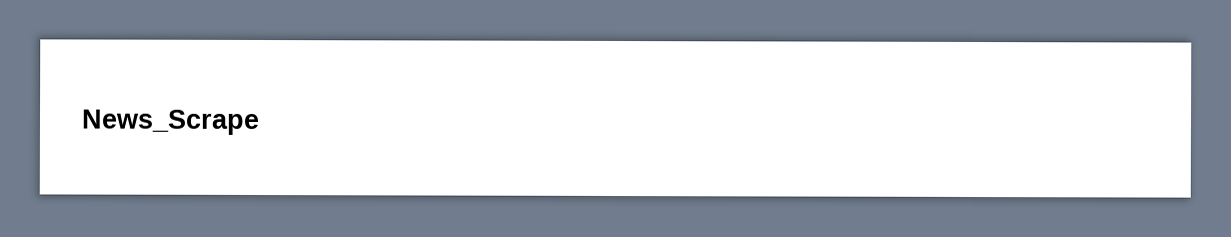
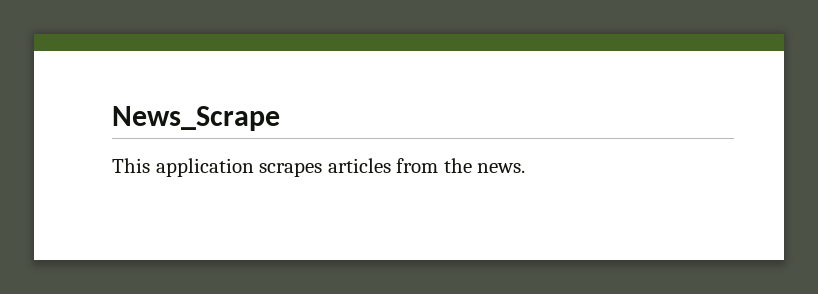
+ This application scrapes articles from the news.

